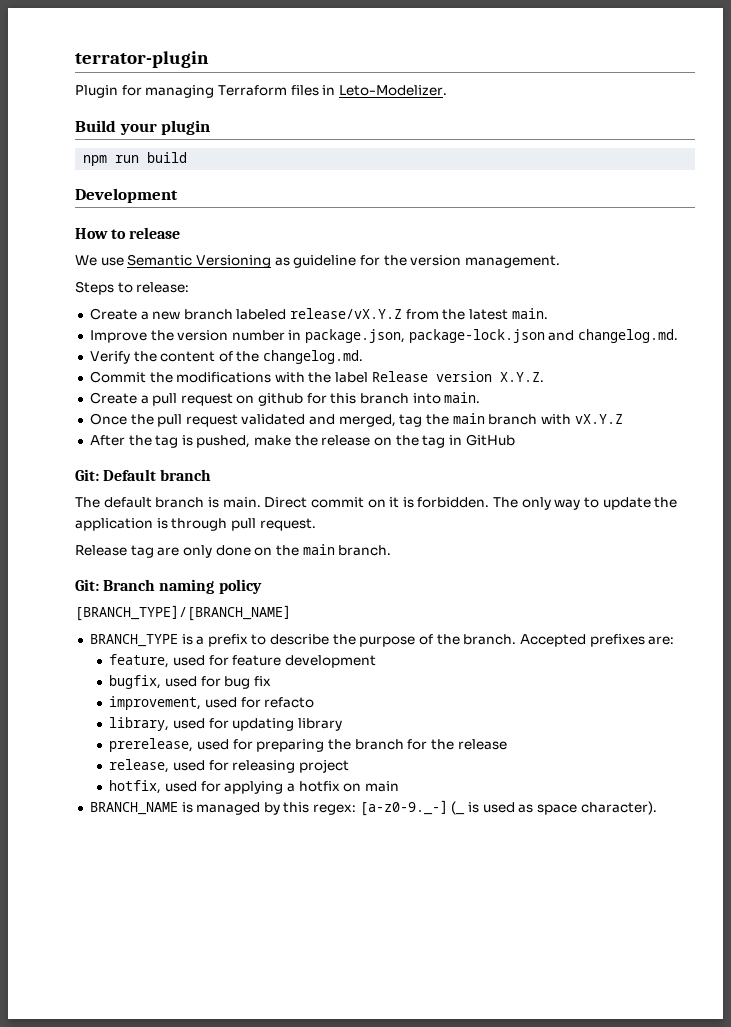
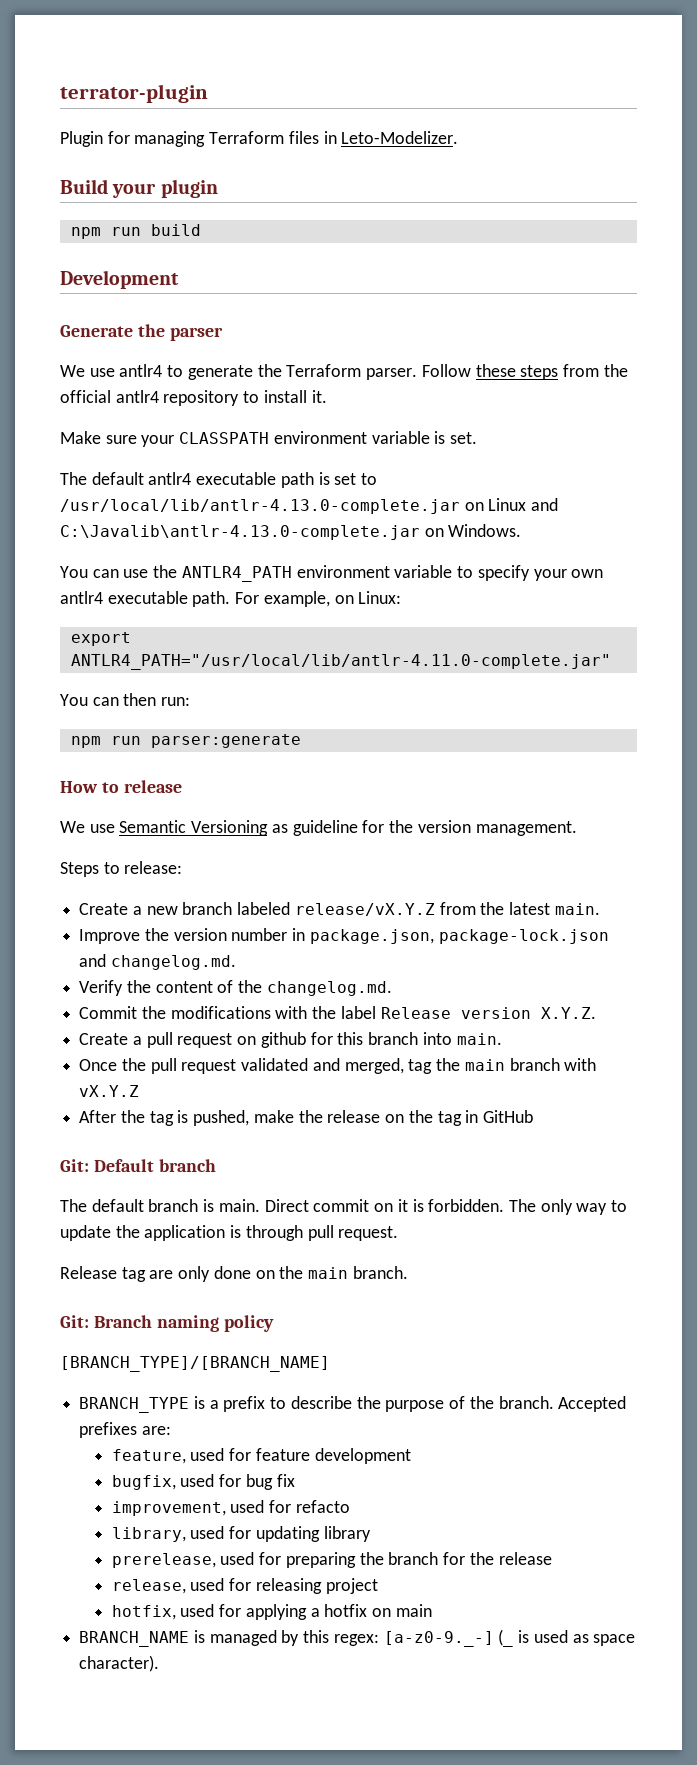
+ Generate the parser
+ We use antlr4 to generate the Terraform parser. Follow these steps from the official antlr4 repository to install it.
+ Make sure your CLASSPATH environment variable is set.
+ The default antlr4 executable path is set to /usr/local/lib/antlr-4.13.0-complete.jar on Linux and C:\Javalib\antlr-4.13.0-complete.jar on Windows.
+ You can use the ANTLR4_PATH environment variable to specify your own antlr4 executable path. For example, on Linux:
+ export ANTLR4_PATH="/usr/local/lib/antlr-4.11.0-complete.jar"
+ You can then run:
+ npm run parser:generate

